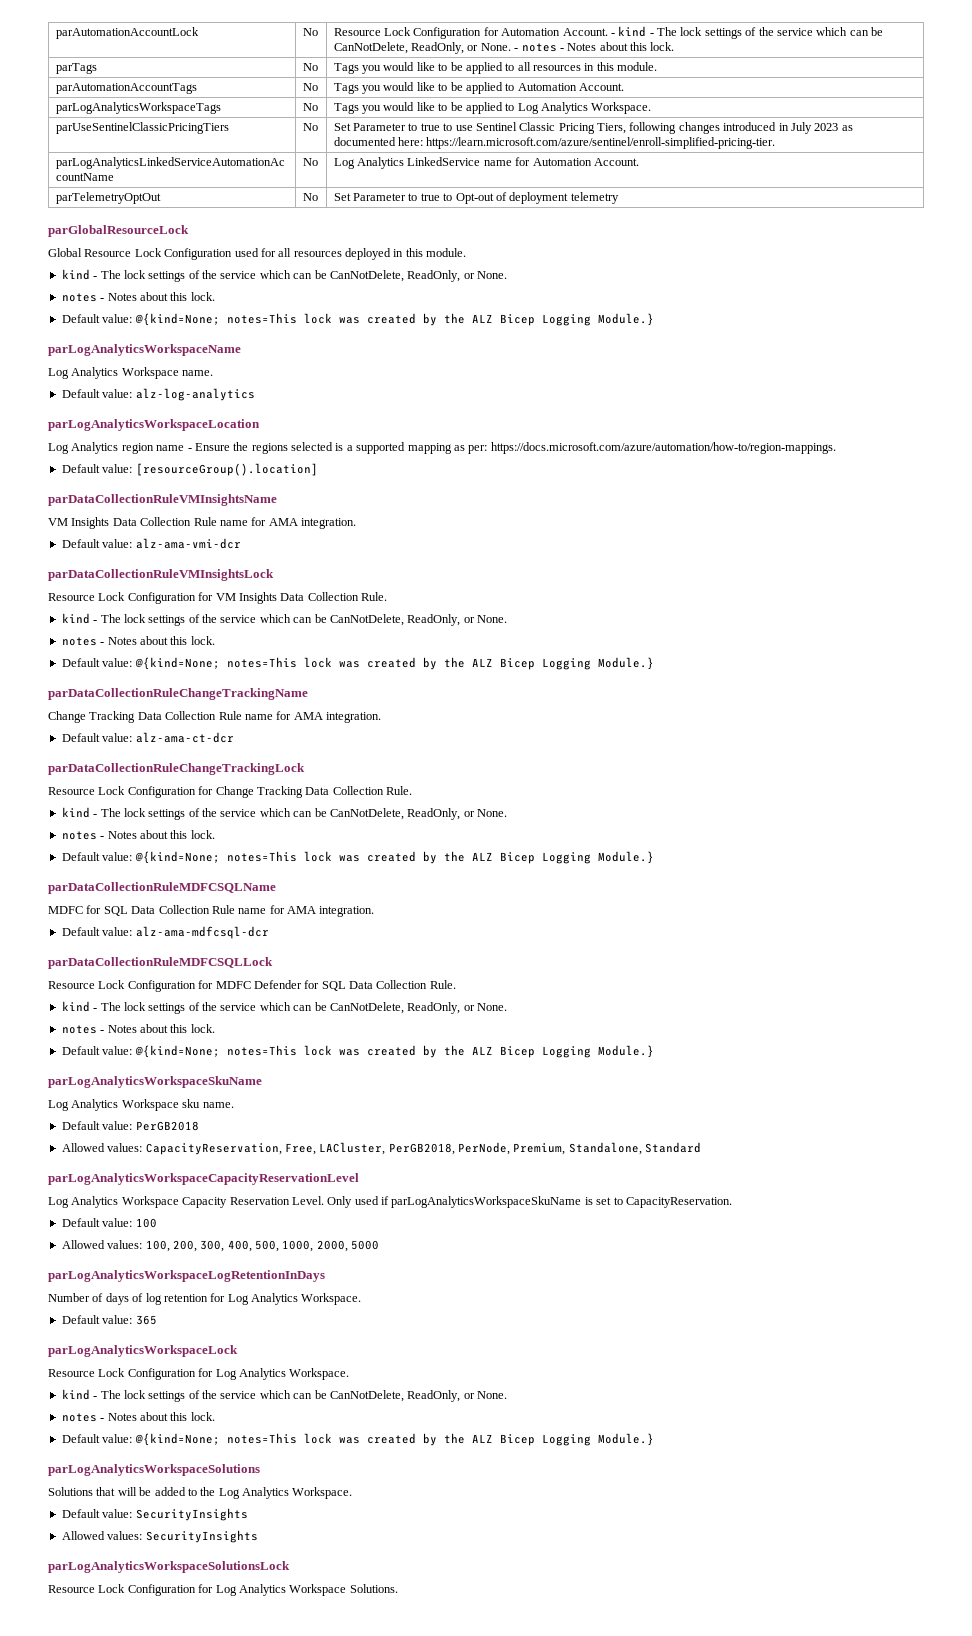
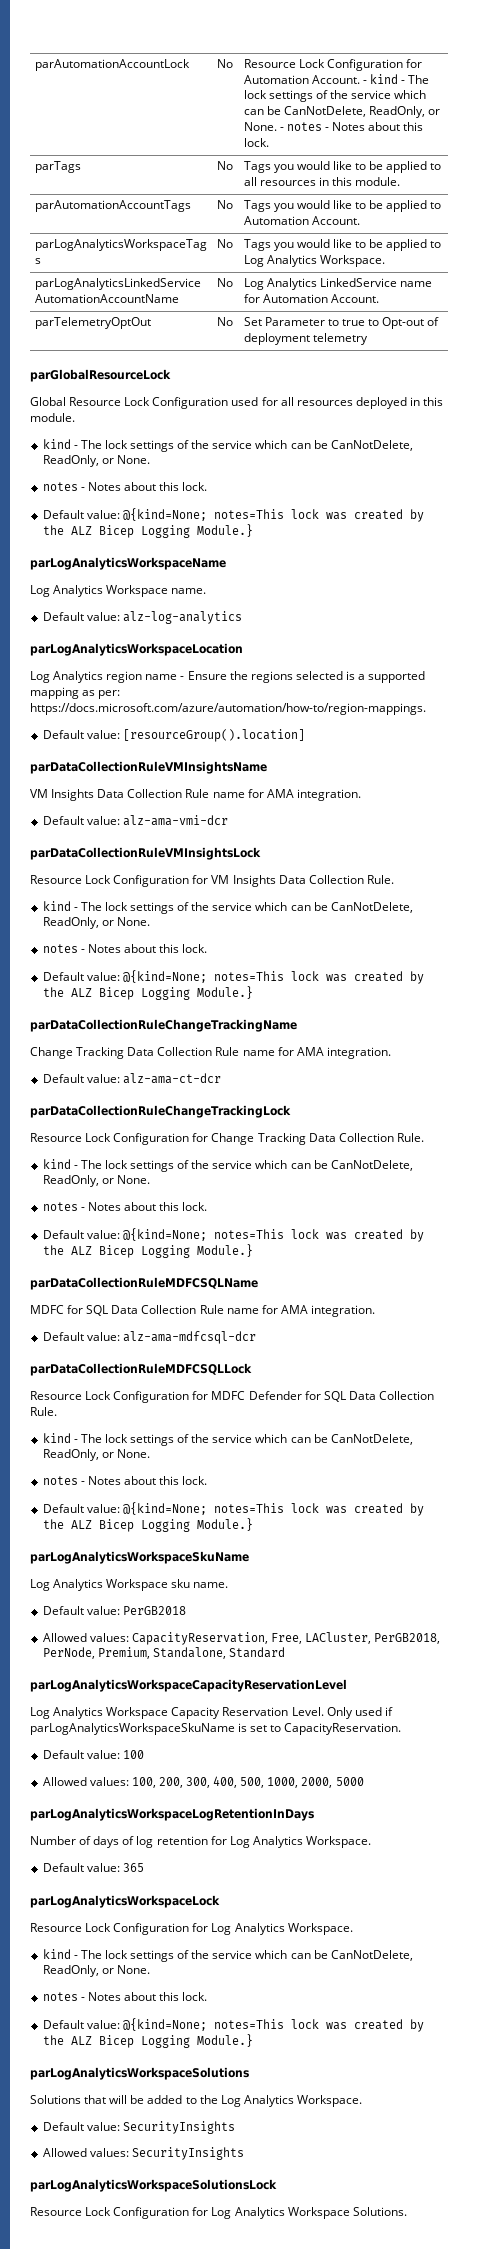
- parUseSentinelClassicPricingTiers | No | Set Parameter to true to use Sentinel Classic Pricing Tiers, following changes introduced in July 2023 as documented here: https://learn.microsoft.com/azure/sentinel/enroll-simplified-pricing-tier.

